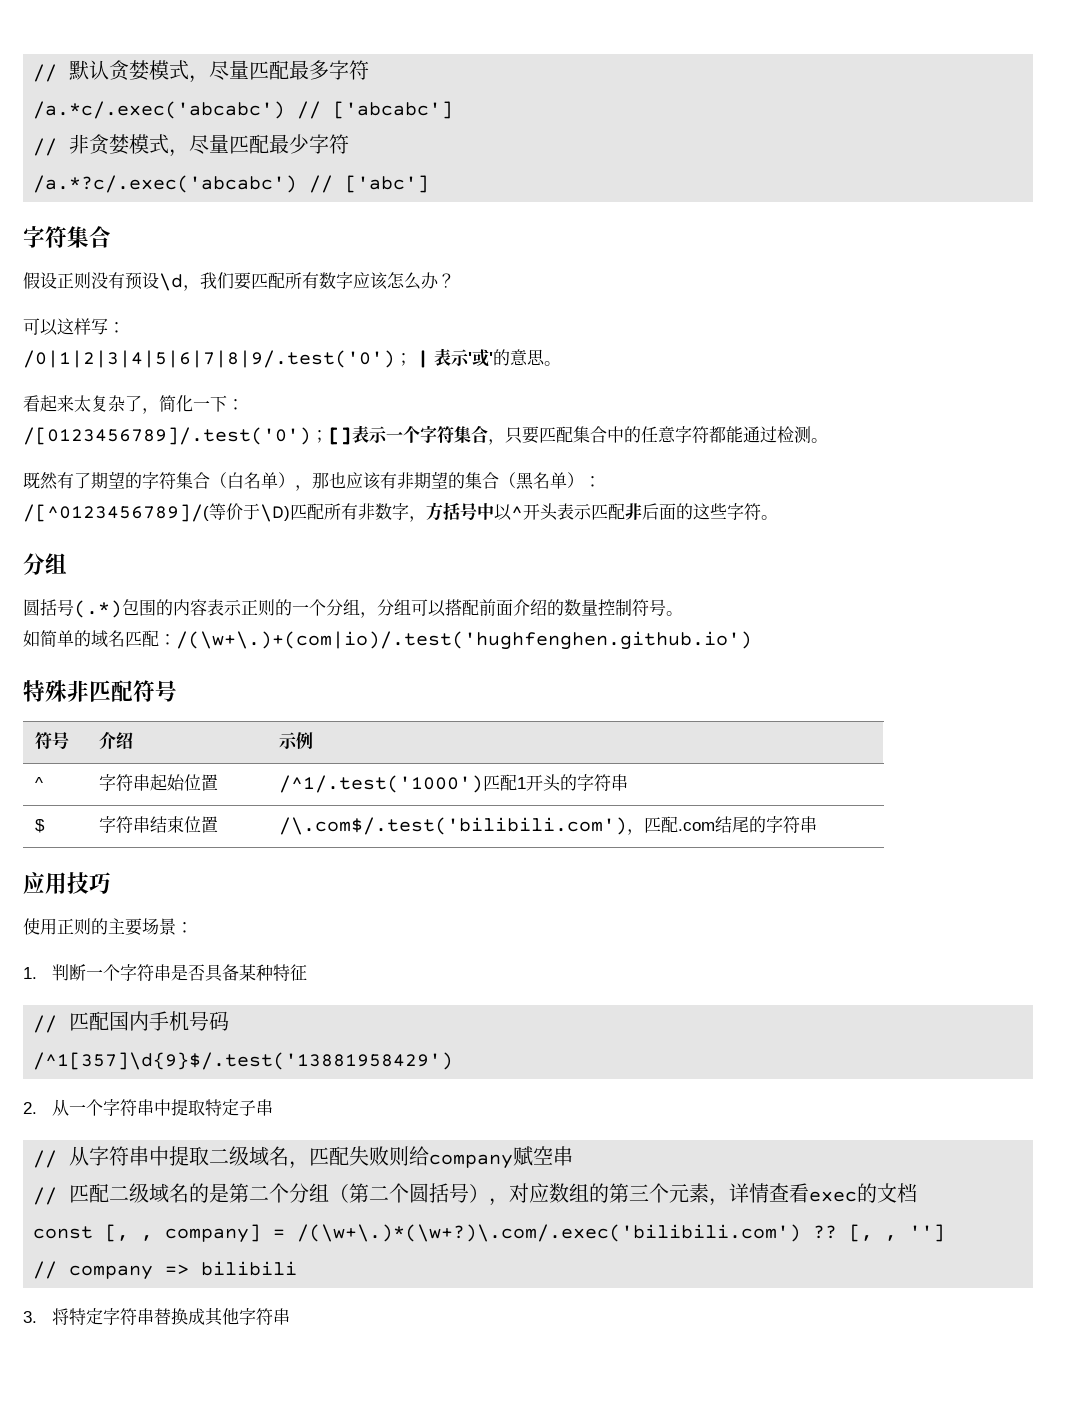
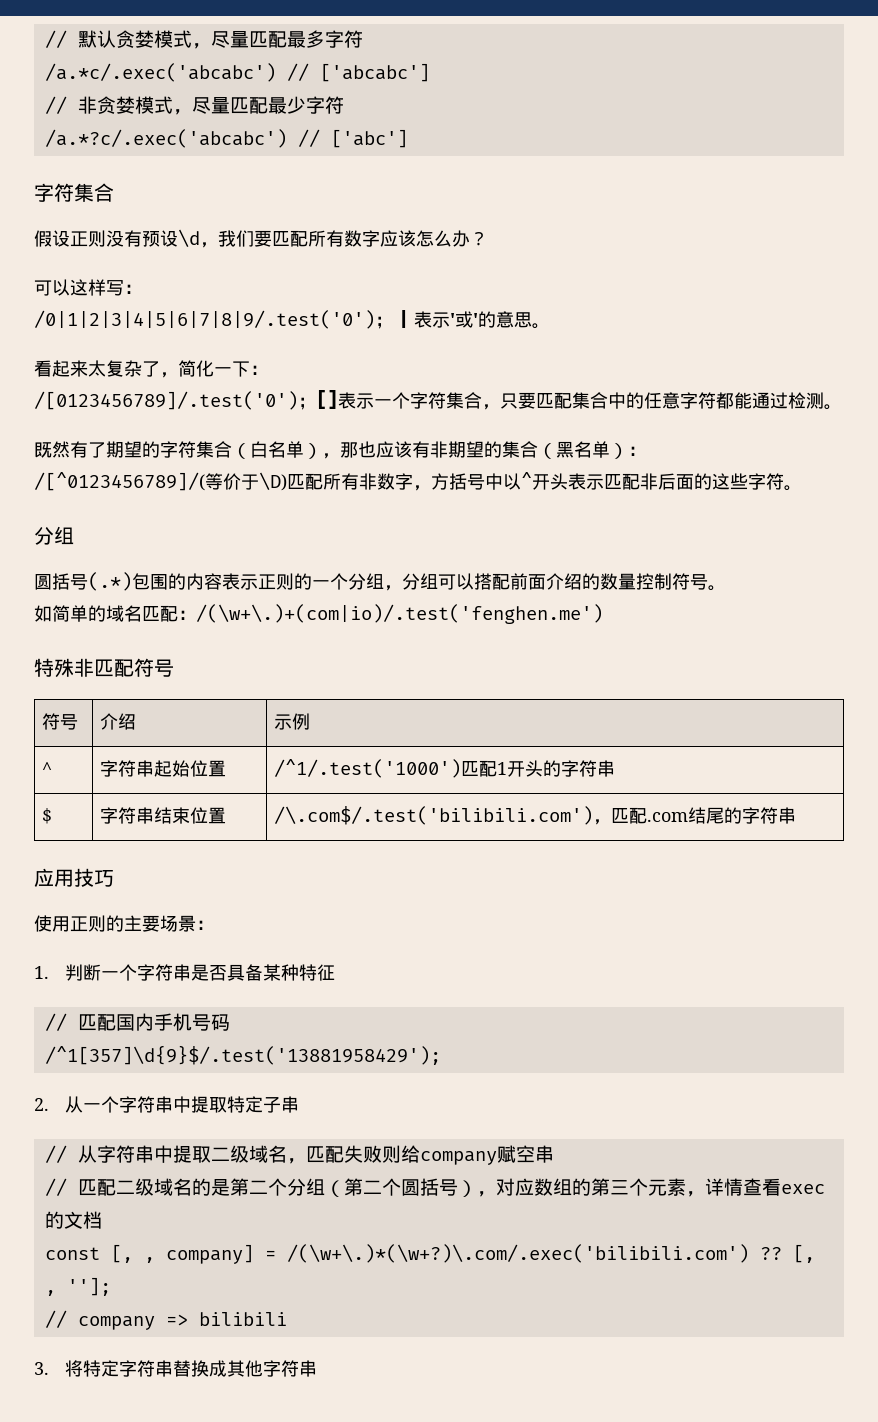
- 如简单的域名匹配：/(\w+\.)+(com|io)/.test('hughfenghen.github.io')
+ 如简单的域名匹配：/(\w+\.)+(com|io)/.test('fenghen.me')
- /^1[357]\d{9}$/.test('13881958429')
+ /^1[357]\d{9}$/.test('13881958429');
- [, , '']
+ [, , ''];

